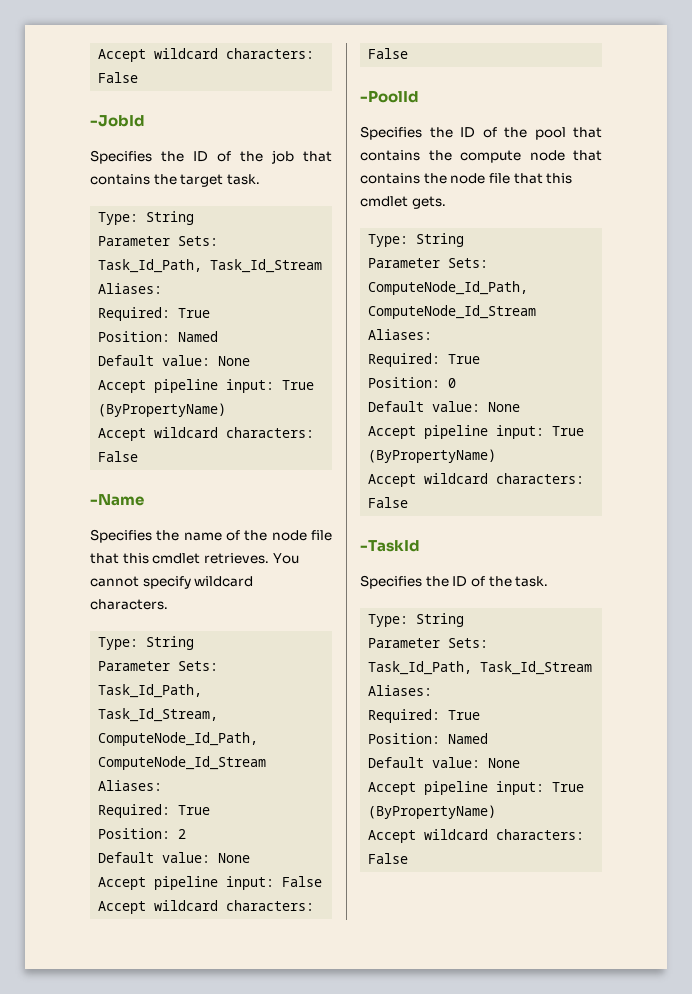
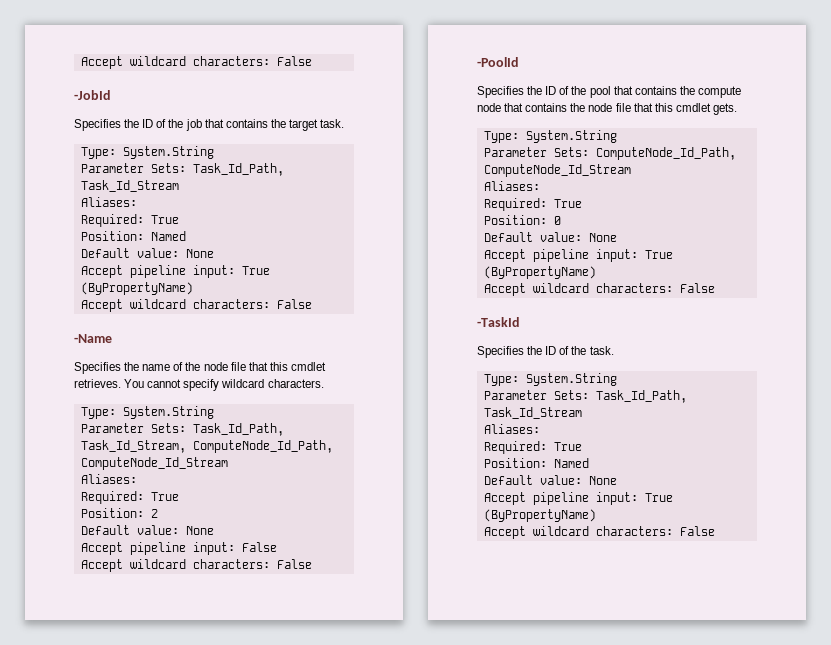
  Specifies the ID of the job that contains the target task.
- Type: String
+ Type: System.String
  You cannot specify wildcard characters.
- Type: String
+ Type: System.String
  Specifies the ID of the pool that contains the compute node that contains the node file that this cmdlet gets.
- Type: String
+ Type: System.String
  Specifies the ID of the task.
- Type: String
+ Type: System.String

